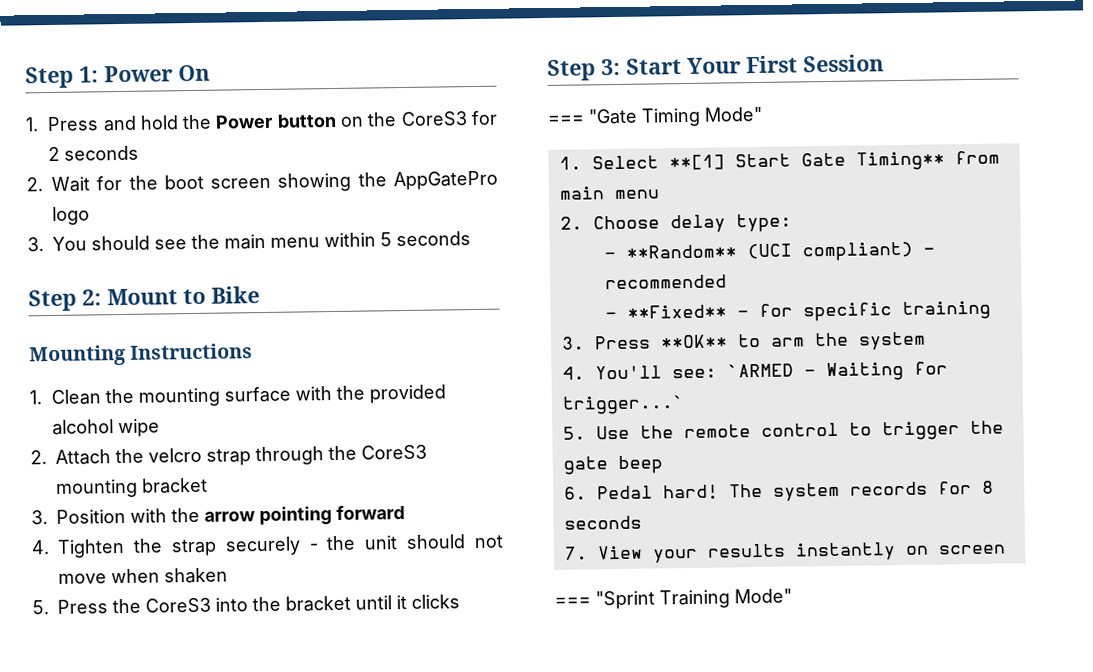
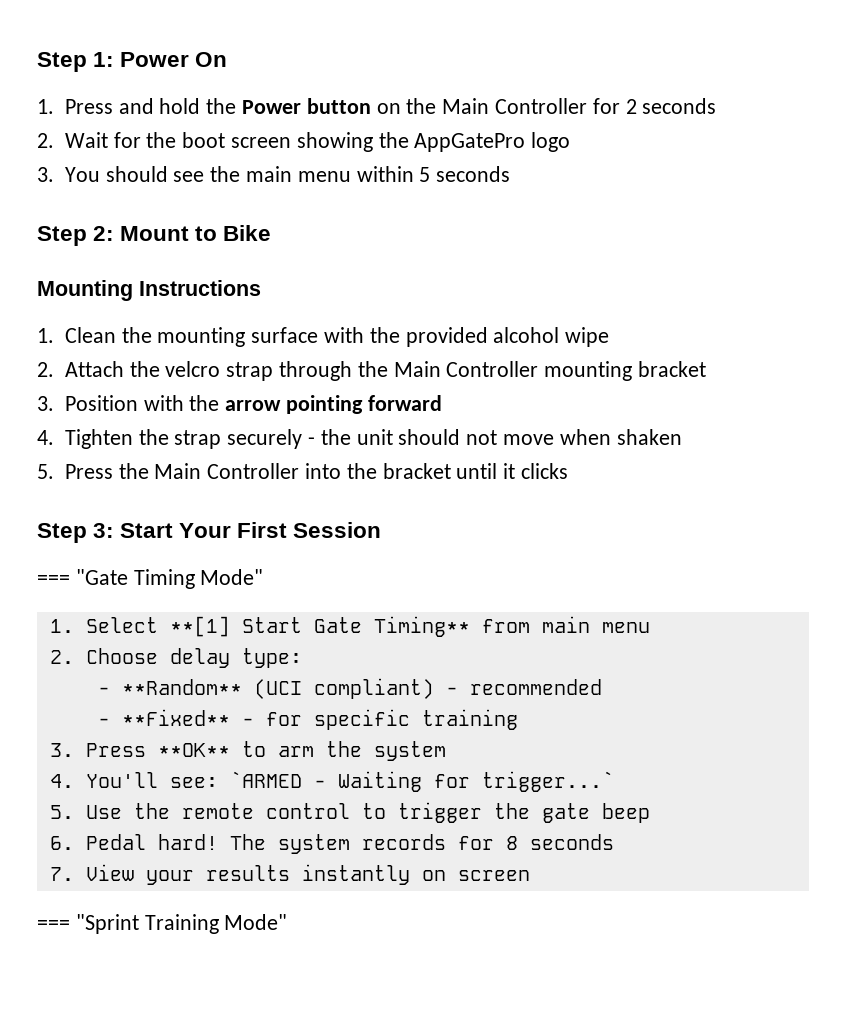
- 1. Press and hold the Power button on the CoreS3 for 2 seconds
+ 1. Press and hold the Power button on the Main Controller for 2 seconds
- 2. Attach the velcro strap through the CoreS3 mounting bracket
+ 2. Attach the velcro strap through the Main Controller mounting bracket
- 5. Press the CoreS3 into the bracket until it clicks
+ 5. Press the Main Controller into the bracket until it clicks

